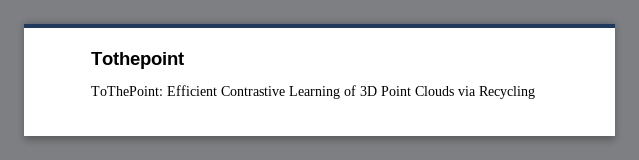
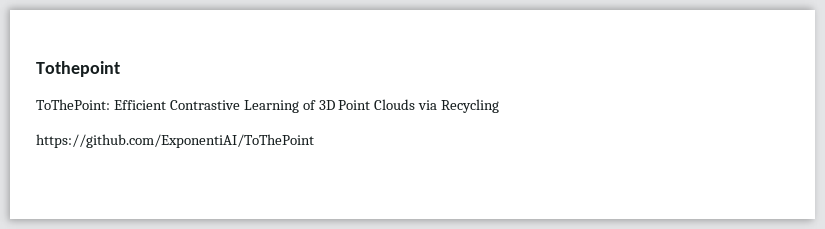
+ https://github.com/ExponentiAI/ToThePoint

